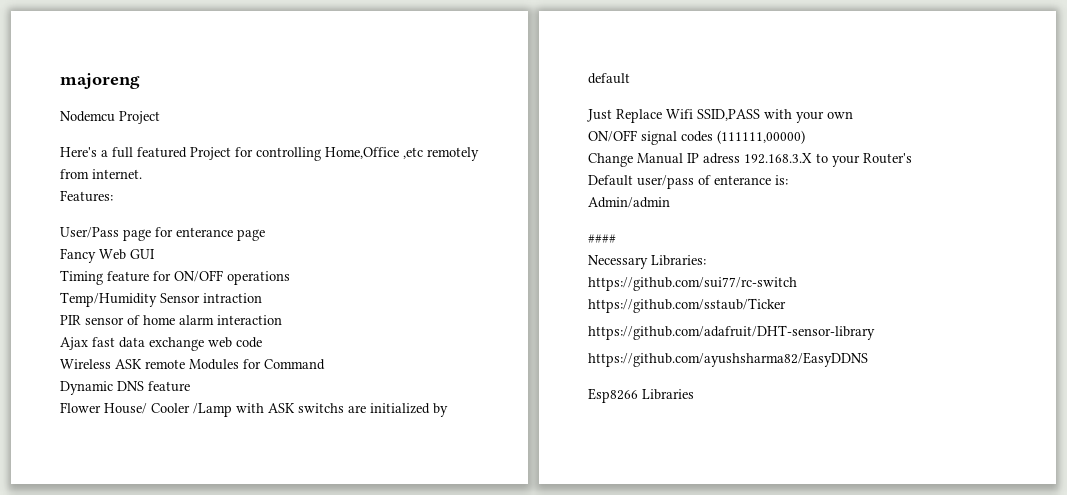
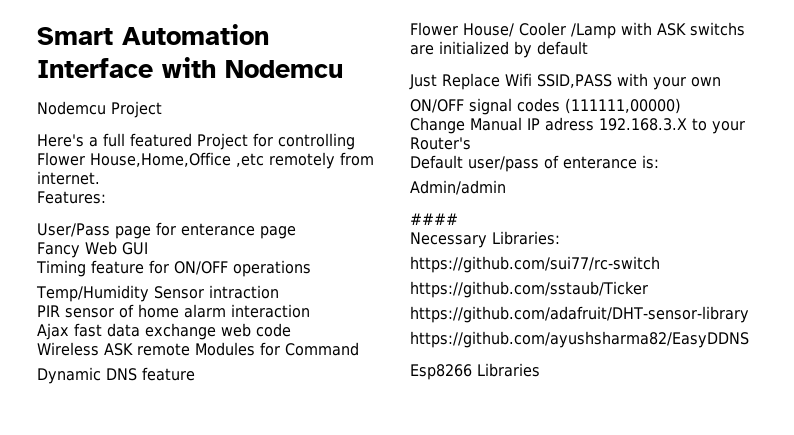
- majoreng
+ Smart Automation Interface with Nodemcu
- Here's a full featured Project for controlling Home,Office ,etc remotely from internet.
+ Here's a full featured Project for controlling Flower House,Home,Office ,etc remotely from internet.

